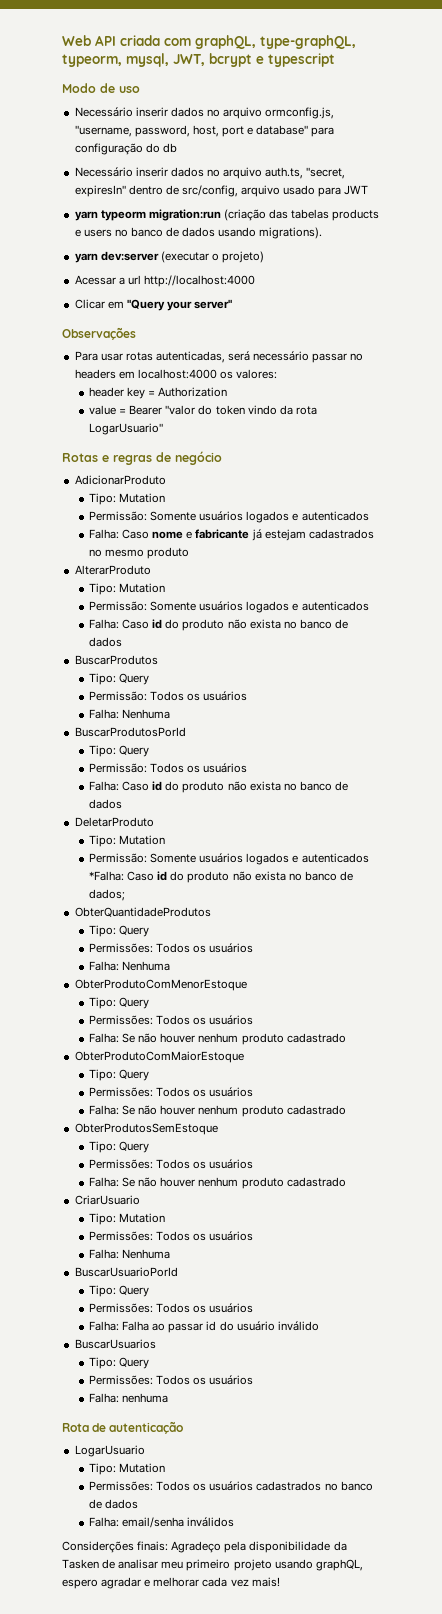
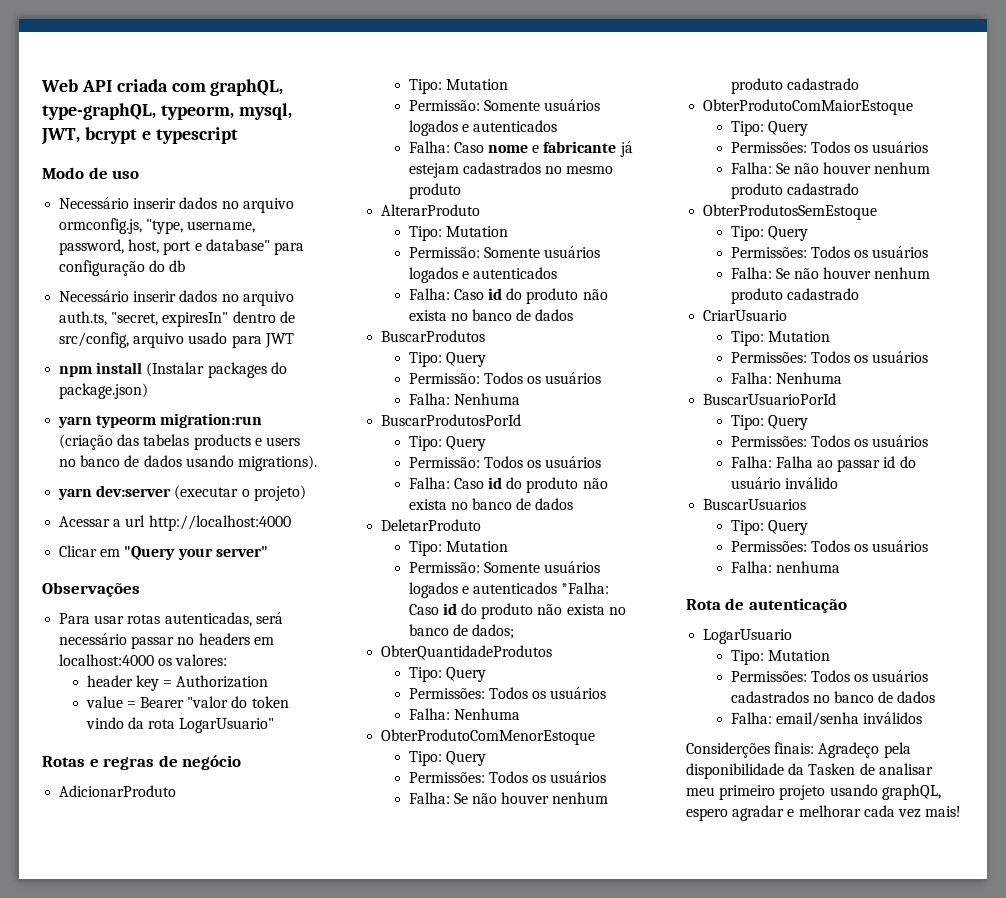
- Necessário inserir dados no arquivo ormconfig.js, "username, password, host, port e database" para configuração do db
+ Necessário inserir dados no arquivo ormconfig.js, "type, username, password, host, port e database" para configuração do db
+ npm install (Instalar packages do package.json)

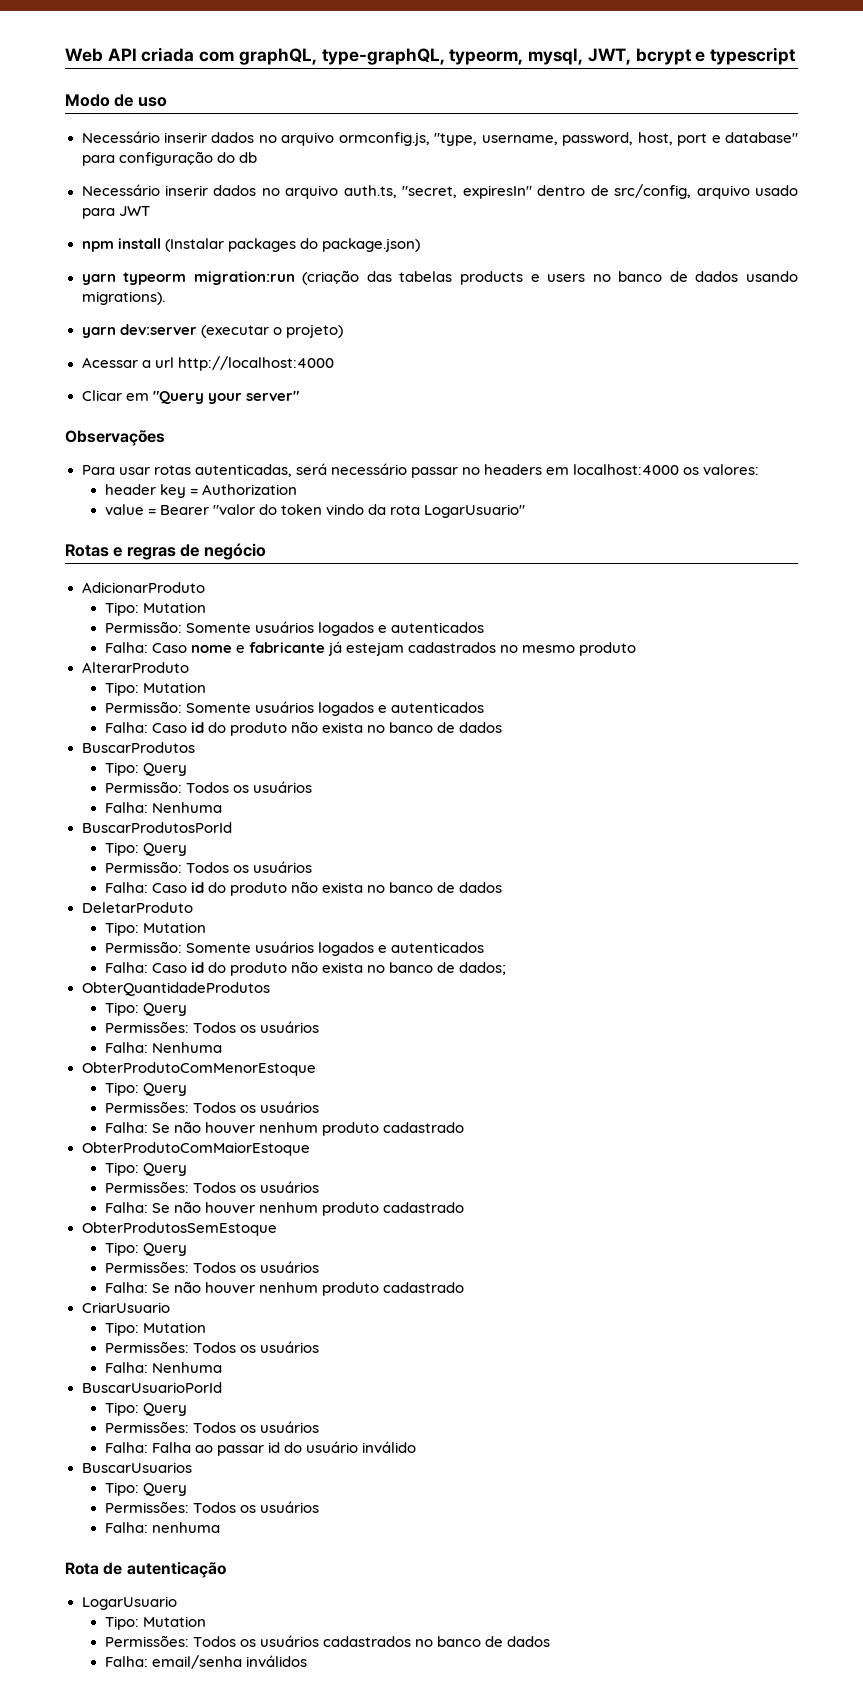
  DeletarProduto
  Tipo: Mutation
- Permissão: Somente usuários logados e autenticados *Falha: Caso id do produto não exista no banco de dados;
+ Permissão: Somente usuários logados e autenticados
+ Falha: Caso id do produto não exista no banco de dados;
- Considerções finais: Agradeço pela disponibilidade da Tasken de analisar meu primeiro projeto usando graphQL, espero agradar e melhorar cada vez mais!

